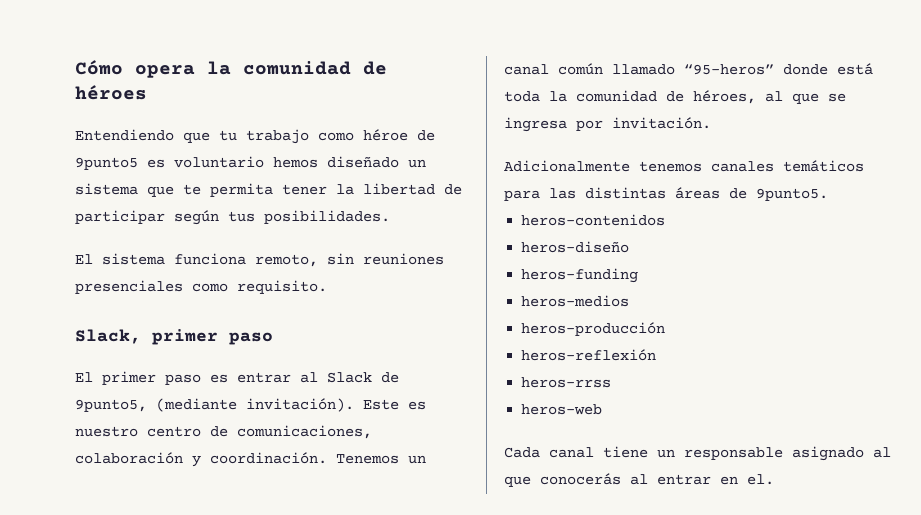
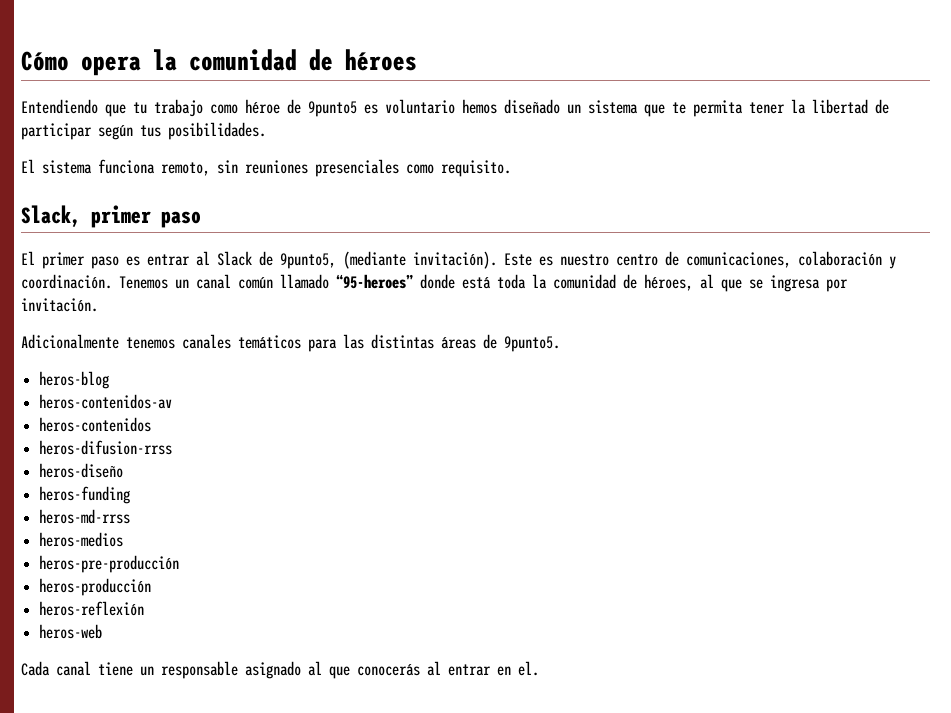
- Tenemos un canal común llamado “95-heros” donde está toda la comunidad de héroes, al que se ingresa por invitación.
+ Tenemos un canal común llamado “95-heroes” donde está toda la comunidad de héroes, al que se ingresa por invitación.
+ heros-blog
+ heros-contenidos-av
+ heros-difusion-rrss
+ heros-md-rrss
+ heros-pre-producción
- heros-rrss

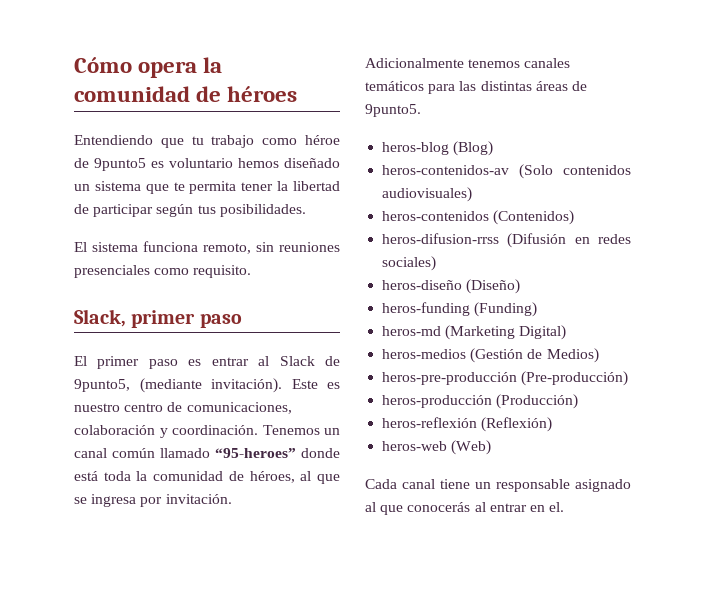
- heros-blog
+ heros-blog (Blog)
- heros-contenidos-av
+ heros-contenidos-av (Solo contenidos audiovisuales)
- heros-contenidos
+ heros-contenidos (Contenidos)
- heros-difusion-rrss
+ heros-difusion-rrss (Difusión en redes sociales)
- heros-diseño
+ heros-diseño (Diseño)
- heros-funding
- heros-md-rrss
- heros-medios
+ heros-funding (Funding)
+ heros-md (Marketing Digital)
+ heros-medios (Gestión de Medios)
- heros-pre-producción
+ heros-pre-producción (Pre-producción)
- heros-producción
+ heros-producción (Producción)
- heros-reflexión
+ heros-reflexión (Reflexión)
- heros-web
+ heros-web (Web)

